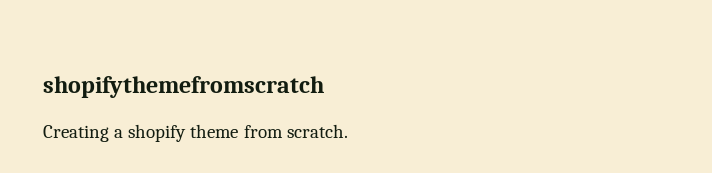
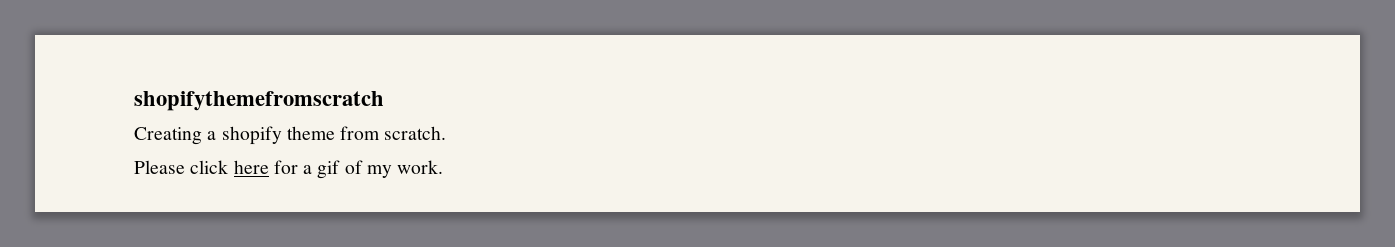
+ Please click here for a gif of my work.

